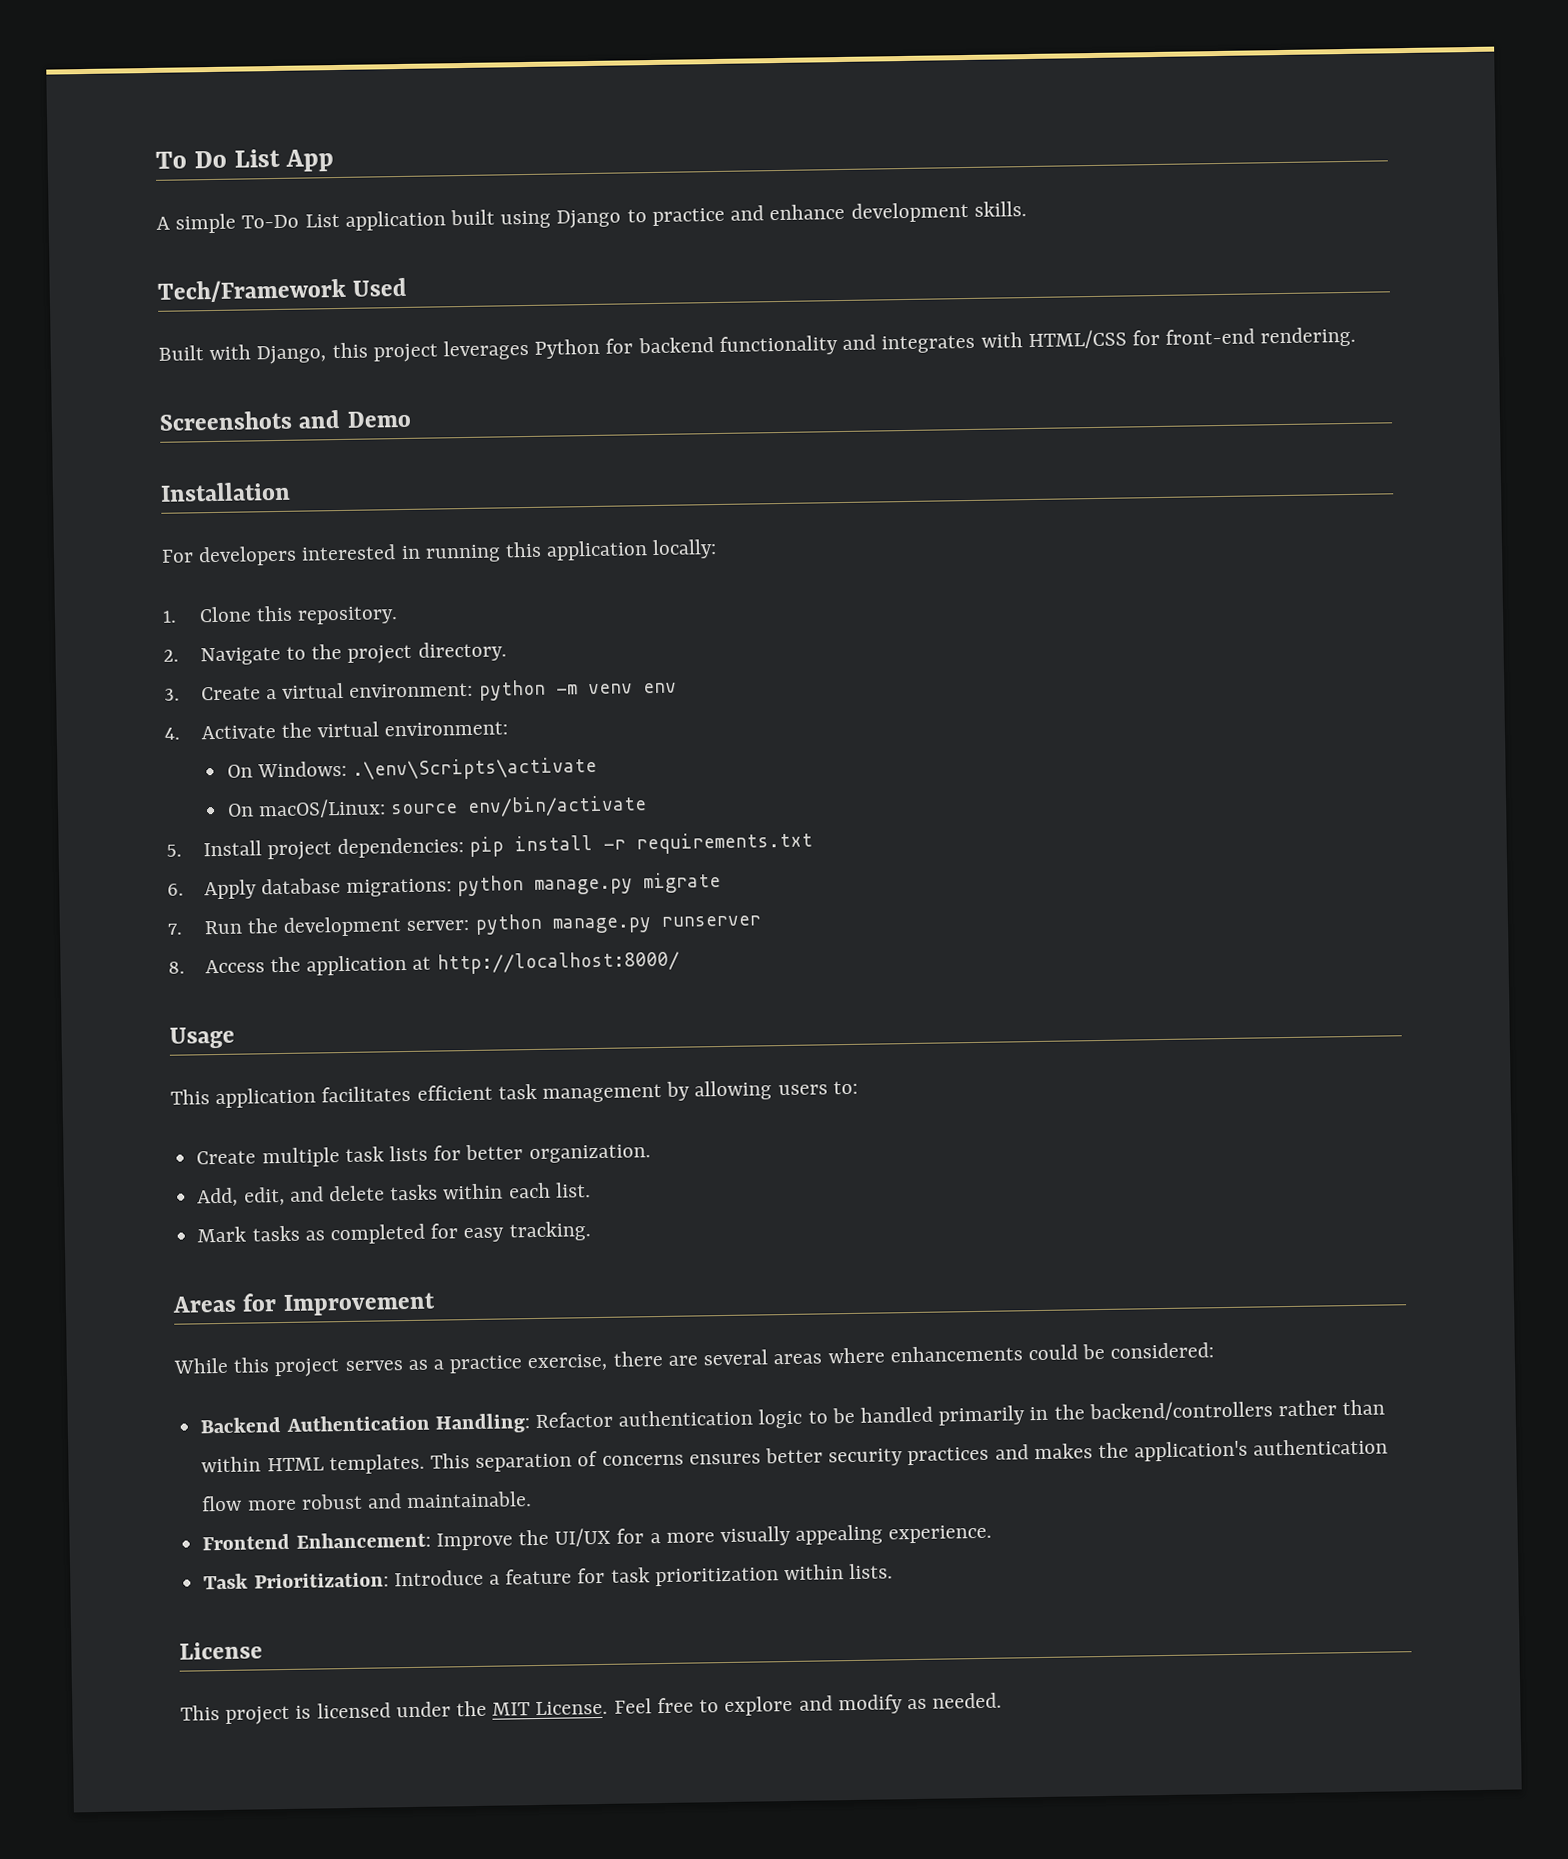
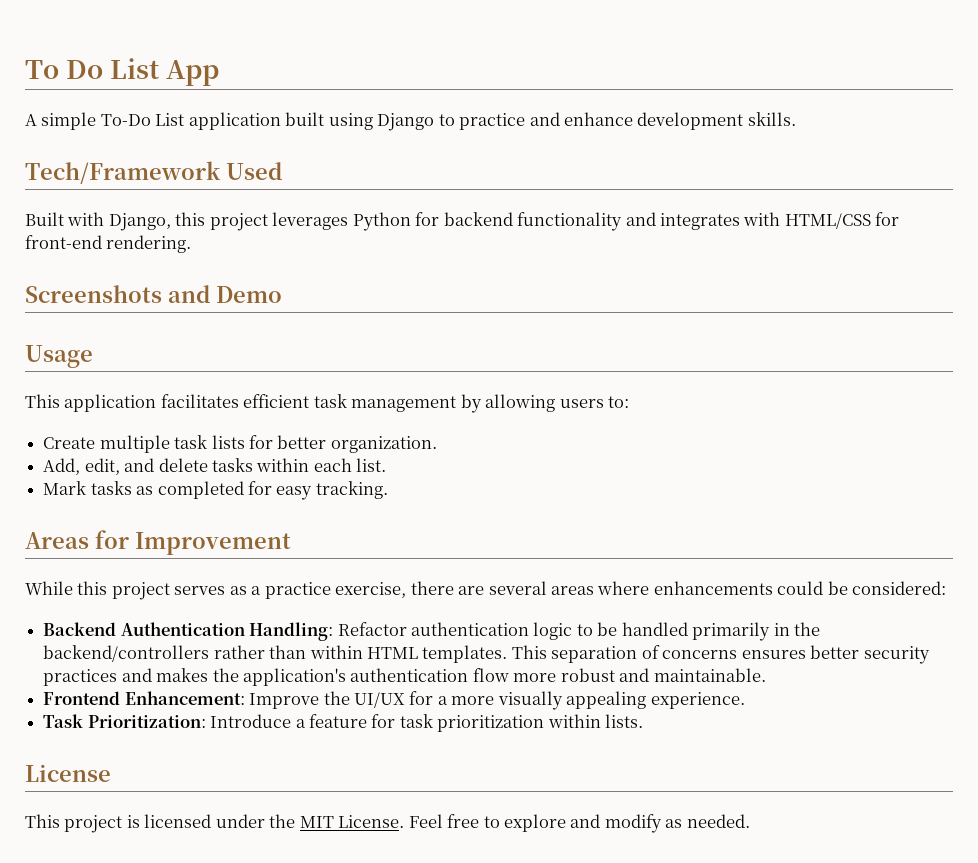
- Installation
- For developers interested in running this application locally:
- 1. Clone this repository.
- 2. Navigate to the project directory.
- 3. Create a virtual environment: python -m venv env
- 4. Activate the virtual environment:
- On Windows: .\env\Scripts\activate
- On macOS/Linux: source env/bin/activate
- 5. Install project dependencies: pip install -r requirements.txt
- 6. Apply database migrations: python manage.py migrate
- 7. Run the development server: python manage.py runserver
- 8. Access the application at http://localhost:8000/

